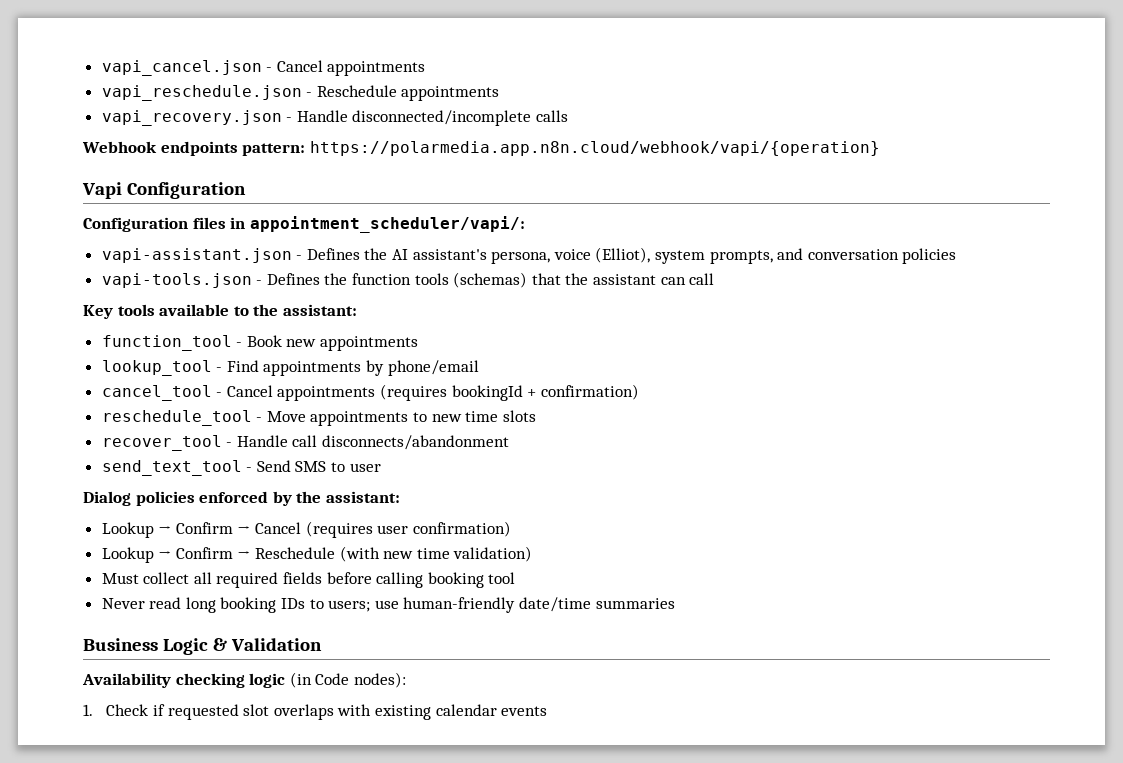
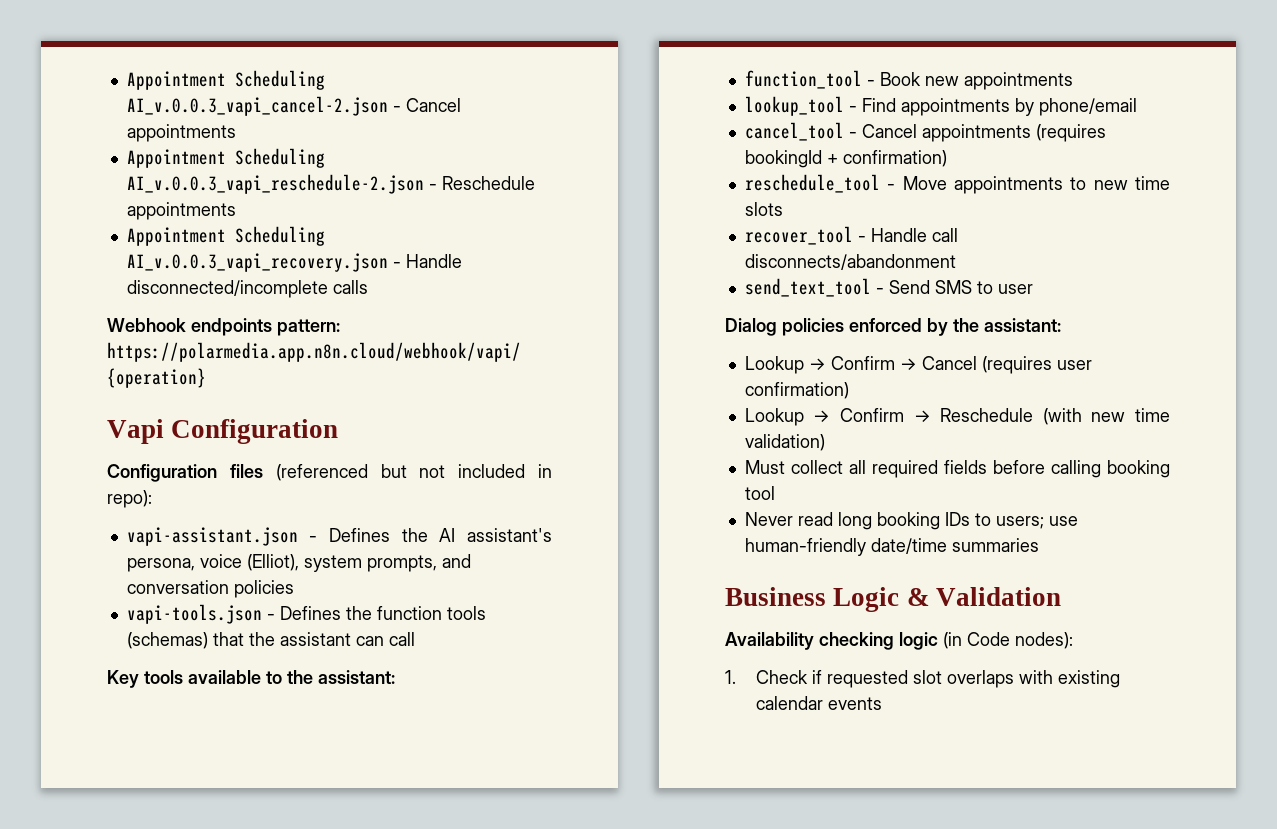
- vapi_cancel.json - Cancel appointments
+ Appointment Scheduling AI_v.0.0.3_vapi_cancel-2.json - Cancel appointments
- vapi_reschedule.json - Reschedule appointments
+ Appointment Scheduling AI_v.0.0.3_vapi_reschedule-2.json - Reschedule appointments
- vapi_recovery.json - Handle disconnected/incomplete calls
+ Appointment Scheduling AI_v.0.0.3_vapi_recovery.json - Handle disconnected/incomplete calls
- Configuration files in appointment_scheduler/vapi/:
+ Configuration files (referenced but not included in repo):

